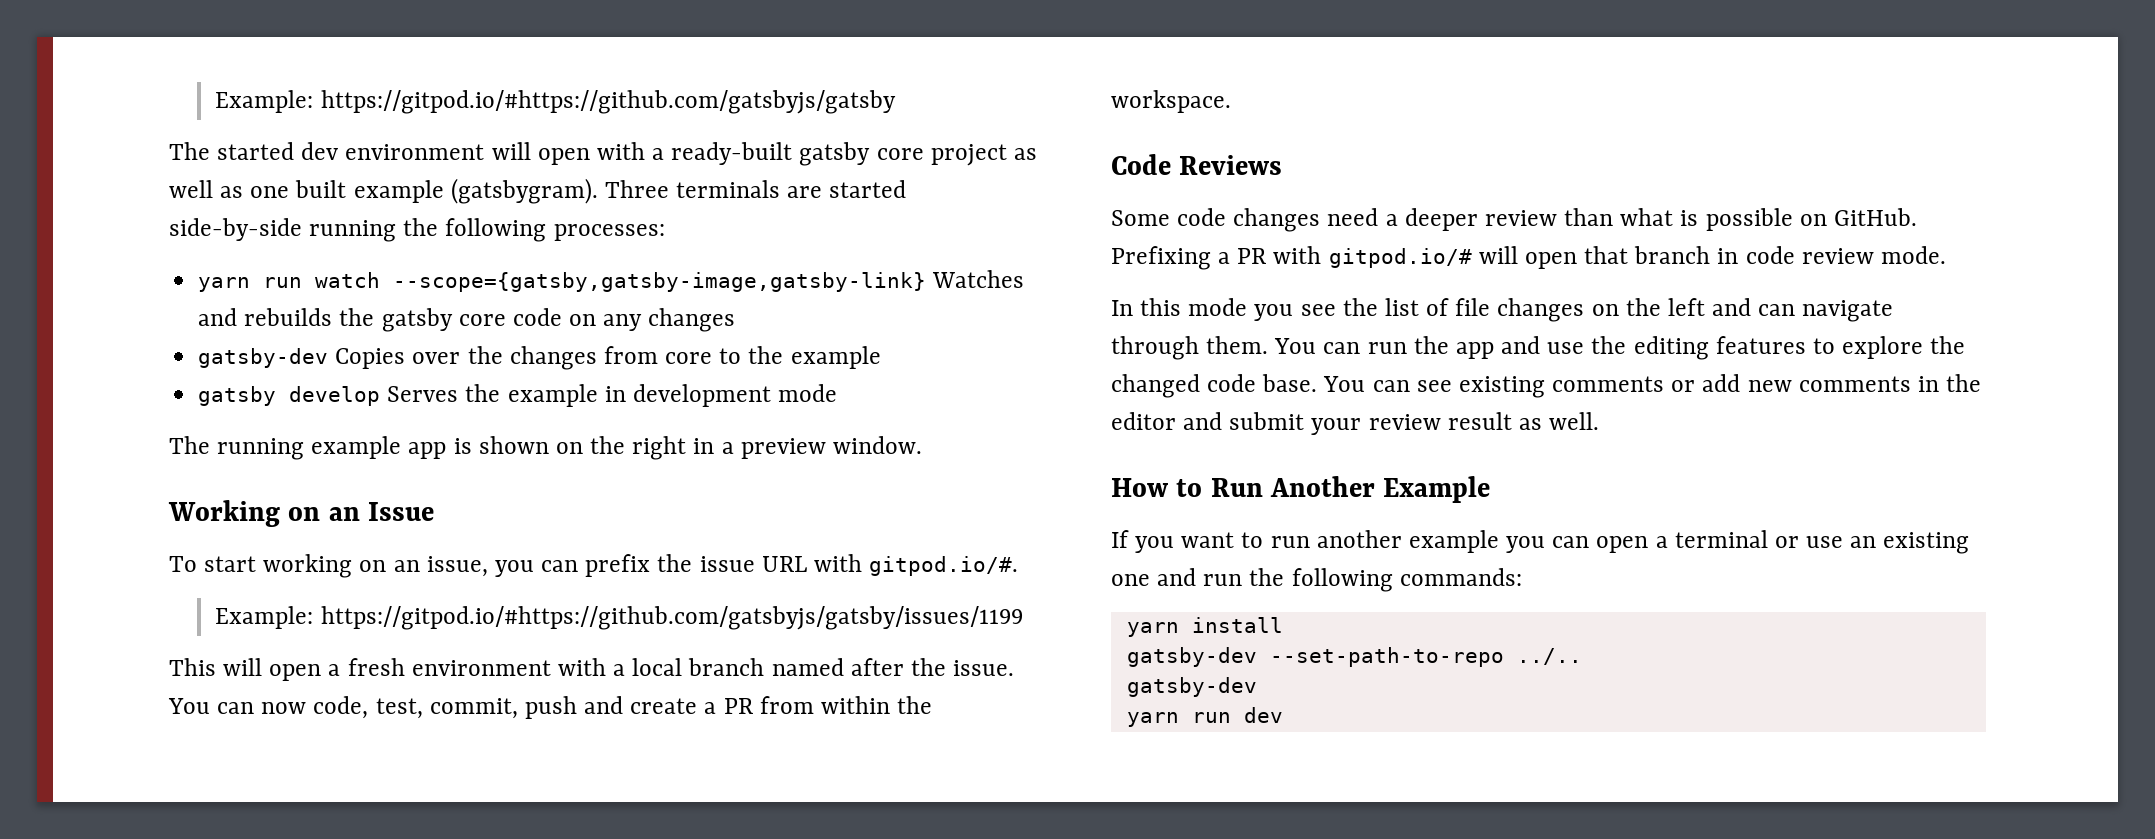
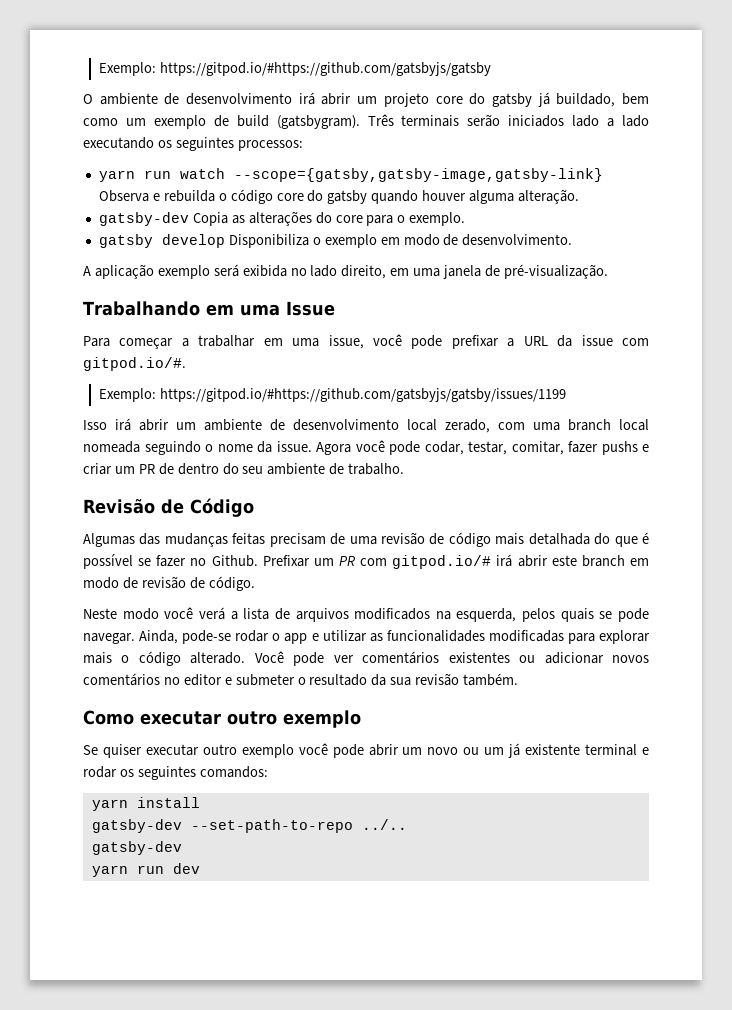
- Example: https://gitpod.io/#https://github.com/gatsbyjs/gatsby
+ Exemplo: https://gitpod.io/#https://github.com/gatsbyjs/gatsby
- The started dev environment will open with a ready-built gatsby core project as well as one built example (gatsbygram). Three terminals are started side-by-side running the following processes:
- yarn run watch --scope={gatsby,gatsby-image,gatsby-link} Watches and rebuilds the gatsby core code on any changes
- gatsby-dev Copies over the changes from core to the example
- gatsby develop Serves the example in development mode
- The running example app is shown on the right in a preview window.
- Working on an Issue
- To start working on an issue, you can prefix the issue URL with gitpod.io/#.
+ O ambiente de desenvolvimento irá abrir um projeto core do gatsby já buildado, bem como um exemplo de build (gatsbygram). Três terminais serão iniciados lado a lado executando os seguintes processos:
+ yarn run watch --scope={gatsby,gatsby-image,gatsby-link} Observa e rebuilda o código core do gatsby quando houver alguma alteração.
+ gatsby-dev Copia as alterações do core para o exemplo.
+ gatsby develop Disponibiliza o exemplo em modo de desenvolvimento.
+ A aplicação exemplo será exibida no lado direito, em uma janela de pré-visualização.
+ Trabalhando em uma Issue
+ Para começar a trabalhar em uma issue, você pode prefixar a URL da issue com gitpod.io/#.
- Example: https://gitpod.io/#https://github.com/gatsbyjs/gatsby/issues/1199
+ Exemplo: https://gitpod.io/#https://github.com/gatsbyjs/gatsby/issues/1199
- This will open a fresh environment with a local branch named after the issue. You can now code, test, commit, push and create a PR from within the workspace.
- Code Reviews
- Some code changes need a deeper review than what is possible on GitHub. Prefixing a PR with gitpod.io/# will open that branch in code review mode.
- In this mode you see the list of file changes on the left and can navigate through them. You can run the app and use the editing features to explore the changed code base. You can see existing comments or add new comments in the editor and submit your review result as well.
- How to Run Another Example
- If you want to run another example you can open a terminal or use an existing one and run the following commands:
+ Isso irá abrir um ambiente de desenvolvimento local zerado, com uma branch local nomeada seguindo o nome da issue. Agora você pode codar, testar, comitar, fazer pushs e criar um PR de dentro do seu ambiente de trabalho.
+ Revisão de Código
+ Algumas das mudanças feitas precisam de uma revisão de código mais detalhada do que é possível se fazer no Github. Prefixar um PR com gitpod.io/# irá abrir este branch em modo de revisão de código.
+ Neste modo você verá a lista de arquivos modificados na esquerda, pelos quais se pode navegar. Ainda, pode-se rodar o app e utilizar as funcionalidades modificadas para explorar mais o código alterado. Você pode ver comentários existentes ou adicionar novos comentários no editor e submeter o resultado da sua revisão também.
+ Como executar outro exemplo
+ Se quiser executar outro exemplo você pode abrir um novo ou um já existente terminal e rodar os seguintes comandos:

